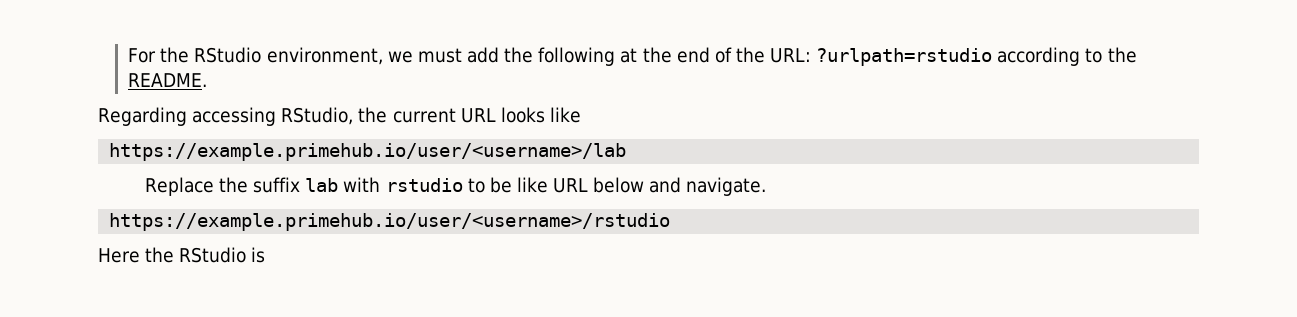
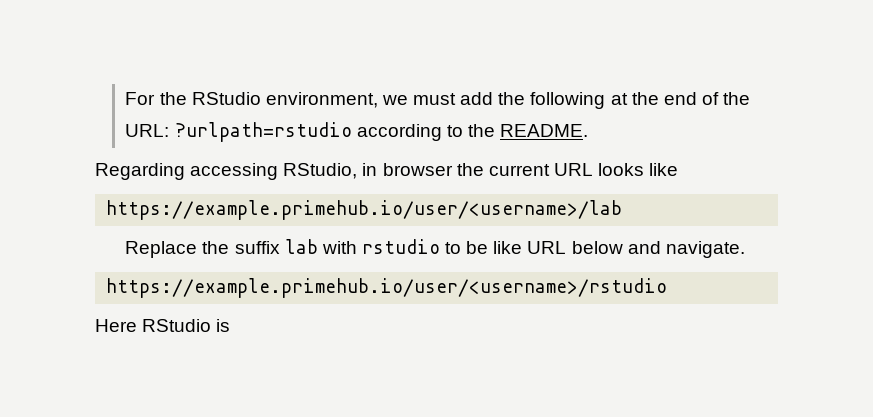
- Regarding accessing RStudio, the current URL looks like
+ Regarding accessing RStudio, in browser the current URL looks like
- Here the RStudio is
+ Here RStudio is

